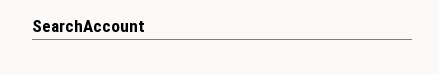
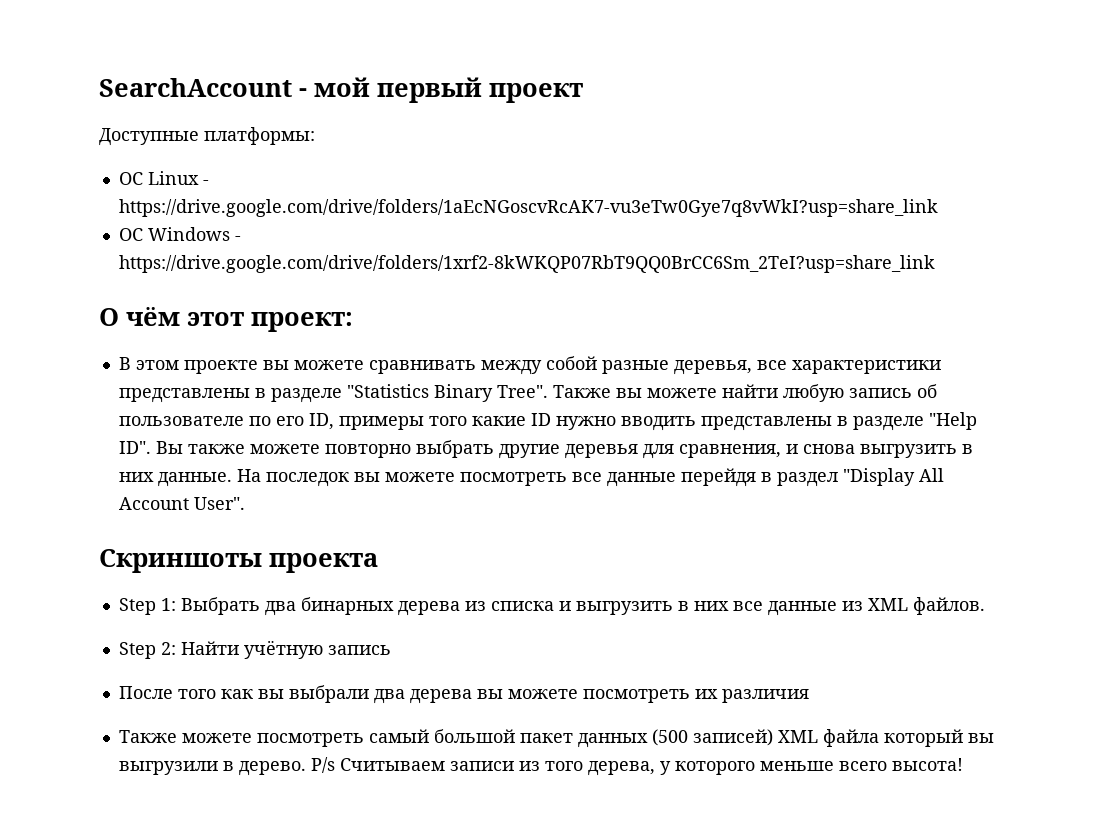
- SearchAccount
+ SearchAccount - мой первый проект
+ Доступные платформы:
+ OC Linux - https://drive.google.com/drive/folders/1aEcNGoscvRcAK7-vu3eTw0Gye7q8vWkI?usp=share_link
+ OC Windows - https://drive.google.com/drive/folders/1xrf2-8kWKQP07RbT9QQ0BrCC6Sm_2TeI?usp=share_link
+ О чём этот проект:
+ В этом проекте вы можете сравнивать между собой разные деревья, все характеристики представлены в разделе "Statistics Binary Tree". Также вы можете найти любую запись об пользователе по его ID, примеры того какие ID нужно вводить представлены в разделе "Help ID". Вы также можете повторно выбрать другие деревья для сравнения, и снова выгрузить в них данные. На последок вы можете посмотреть все данные перейдя в раздел "Display All Account User".
+ Скриншоты проекта
+ Step 1: Выбрать два бинарных дерева из списка и выгрузить в них все данные из XML файлов.
+ Step 2: Найти учётную запись
+ После того как вы выбрали два дерева вы можете посмотреть их различия
+ Также можете посмотреть самый большой пакет данных (500 записей) XML файла который вы выгрузили в дерево. P/s Считываем записи из того дерева, у которого меньше всего высота!

